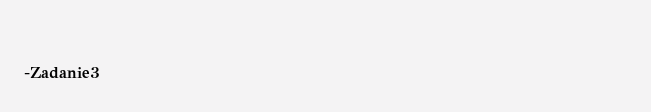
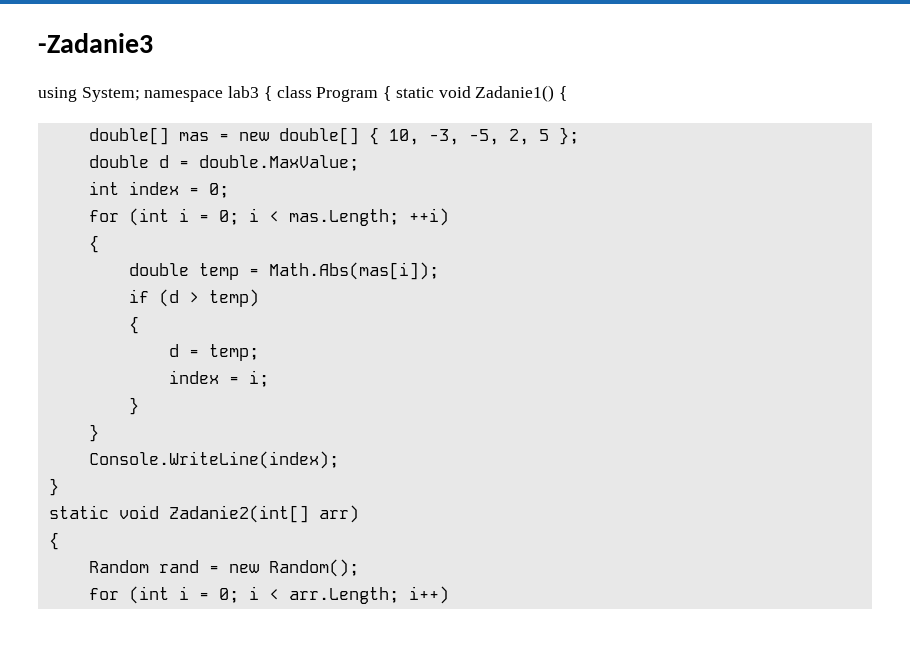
+ using System; namespace lab3 { class Program { static void Zadanie1() {
+ double[] mas = new double[] { 10, -3, -5, 2, 5 };
+ double d = double.MaxValue;
+ int index = 0;
+ for (int i = 0; i < mas.Length; ++i)
+ {
+ double temp = Math.Abs(mas[i]);
+ if (d > temp)
+ {
+ d = temp;
+ index = i;
+ }
+ }
+ Console.WriteLine(index);
+ }
+ static void Zadanie2(int[] arr)
+ {
+ Random rand = new Random();
+ for (int i = 0; i < arr.Length; i++)

